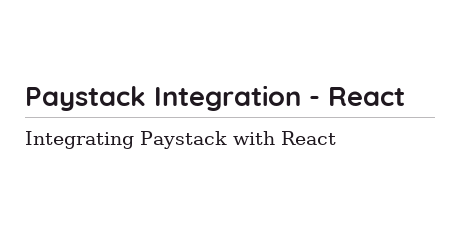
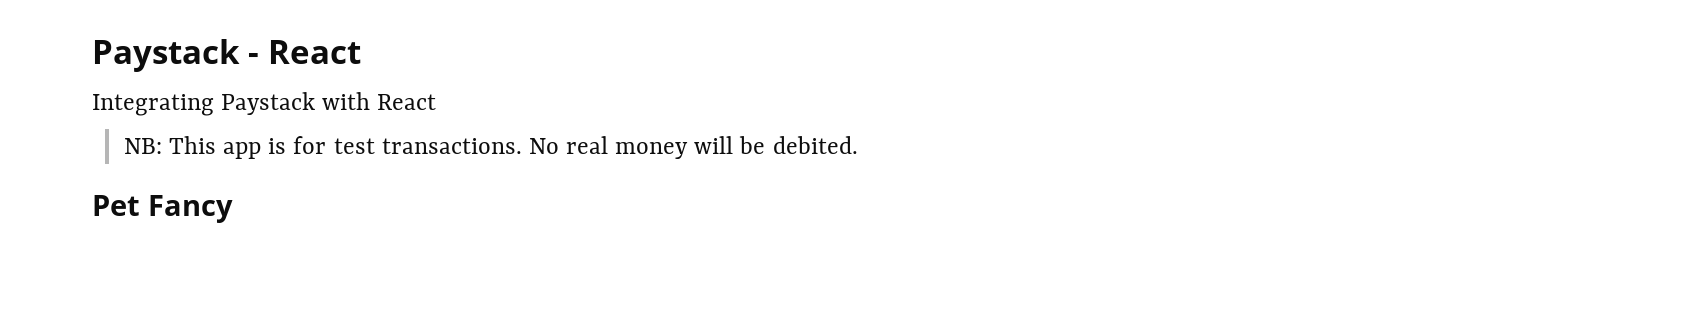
- Paystack Integration - React
+ Paystack - React
+ NB: This app is for test transactions. No real money will be debited.
+ Pet Fancy

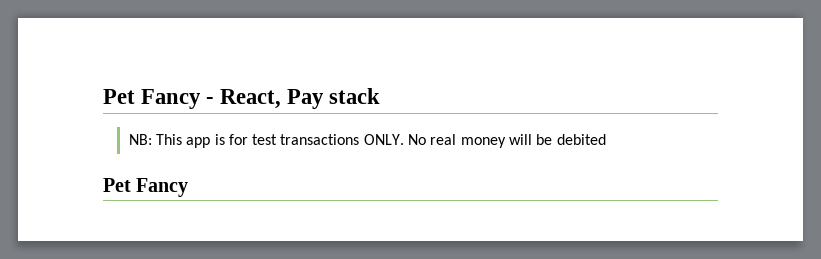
- Paystack - React
- Integrating Paystack with React
+ Pet Fancy - React, Pay stack
- NB: This app is for test transactions.
+ NB: This app is for test transactions ONLY.
- No real money will be debited.
+ No real money will be debited

